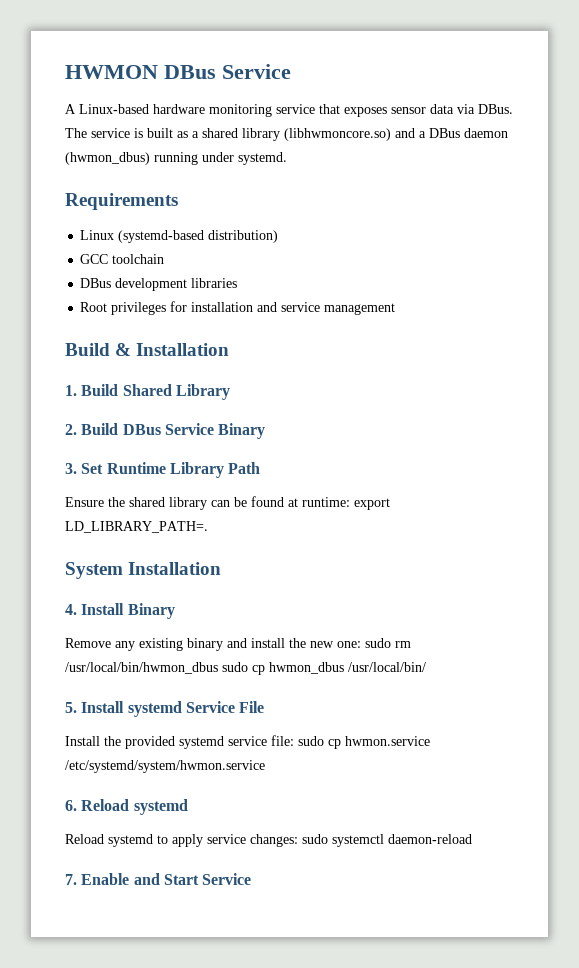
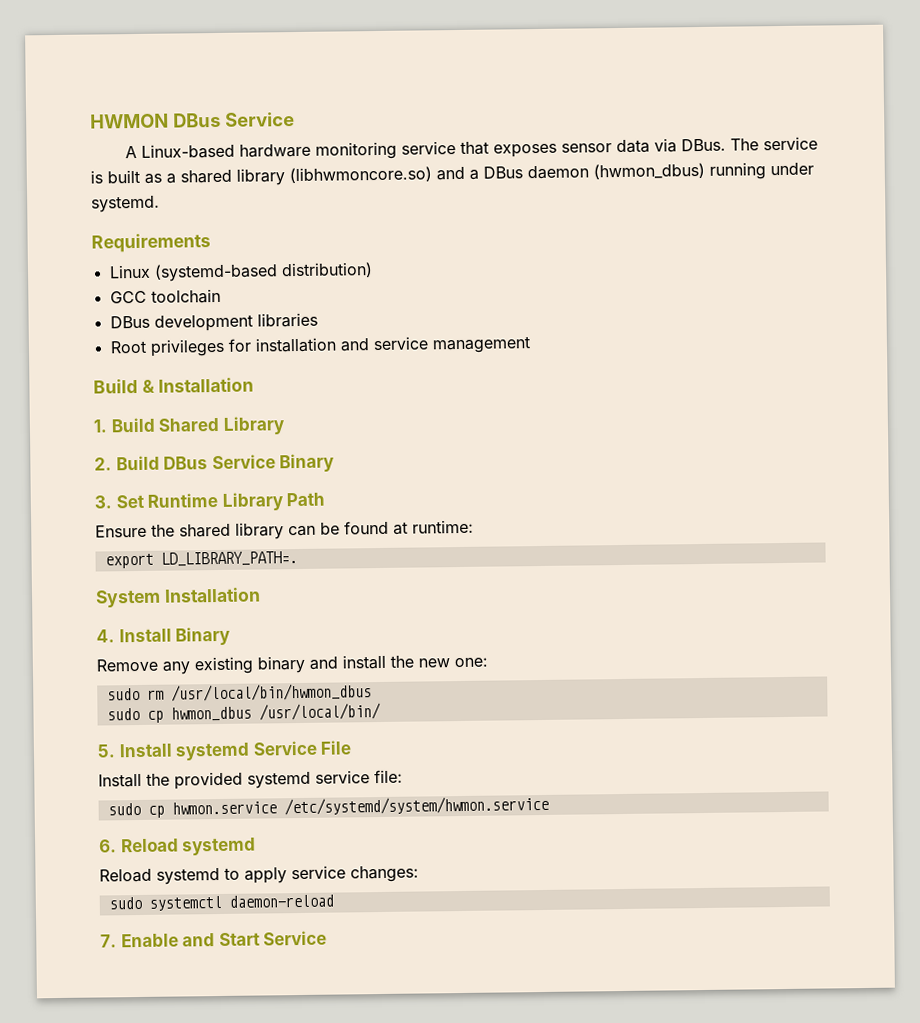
- Ensure the shared library can be found at runtime: export LD_LIBRARY_PATH=.
+ Ensure the shared library can be found at runtime:
+ export LD_LIBRARY_PATH=.
- Remove any existing binary and install the new one: sudo rm /usr/local/bin/hwmon_dbus sudo cp hwmon_dbus /usr/local/bin/
+ Remove any existing binary and install the new one:
+ sudo rm /usr/local/bin/hwmon_dbus
+ sudo cp hwmon_dbus /usr/local/bin/
- Install the provided systemd service file: sudo cp hwmon.service /etc/systemd/system/hwmon.service
+ Install the provided systemd service file:
+ sudo cp hwmon.service /etc/systemd/system/hwmon.service
- Reload systemd to apply service changes: sudo systemctl daemon-reload
+ Reload systemd to apply service changes:
+ sudo systemctl daemon-reload

